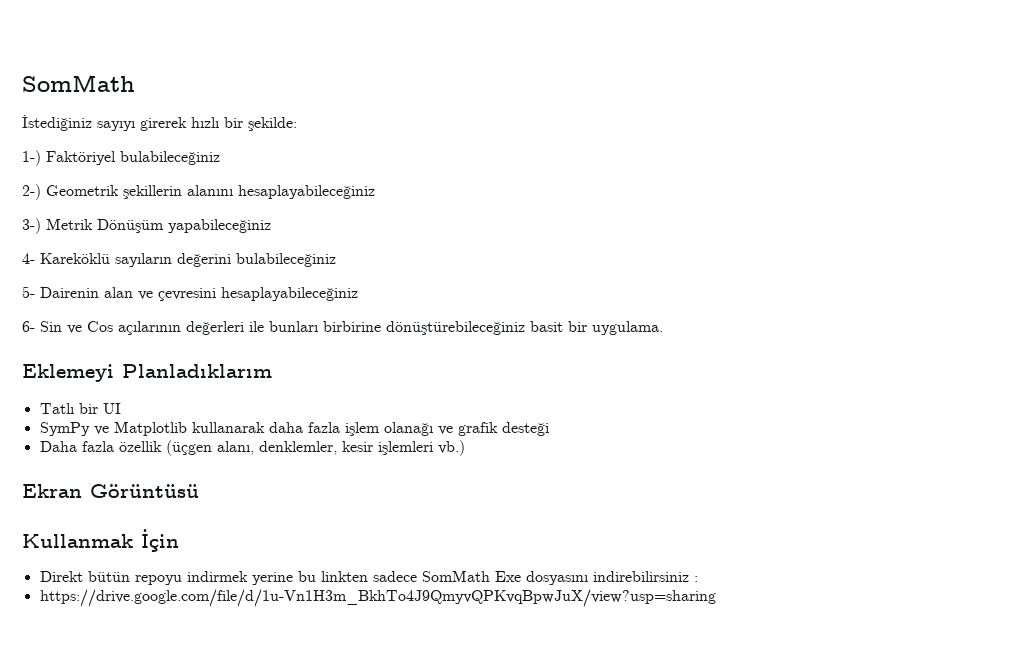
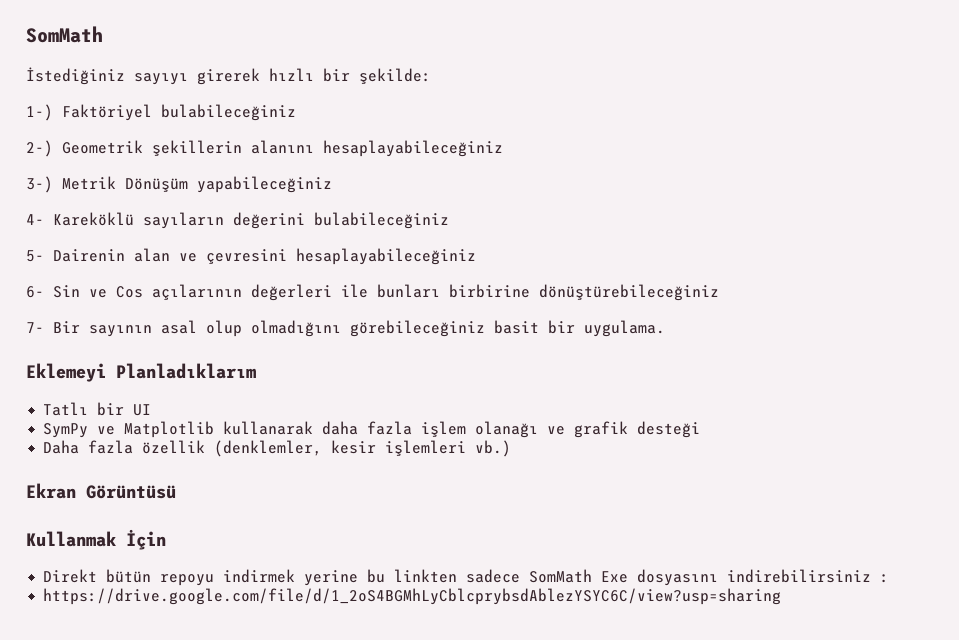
- 6- Sin ve Cos açılarının değerleri ile bunları birbirine dönüştürebileceğiniz basit bir uygulama.
+ 6- Sin ve Cos açılarının değerleri ile bunları birbirine dönüştürebileceğiniz
+ 7- Bir sayının asal olup olmadığını görebileceğiniz basit bir uygulama.
- Daha fazla özellik (üçgen alanı, denklemler, kesir işlemleri vb.)
+ Daha fazla özellik (denklemler, kesir işlemleri vb.)
- https://drive.google.com/file/d/1u-Vn1H3m_BkhTo4J9QmyvQPKvqBpwJuX/view?usp=sharing
+ https://drive.google.com/file/d/1_2oS4BGMhLyCblcprybsdAblezYSYC6C/view?usp=sharing

